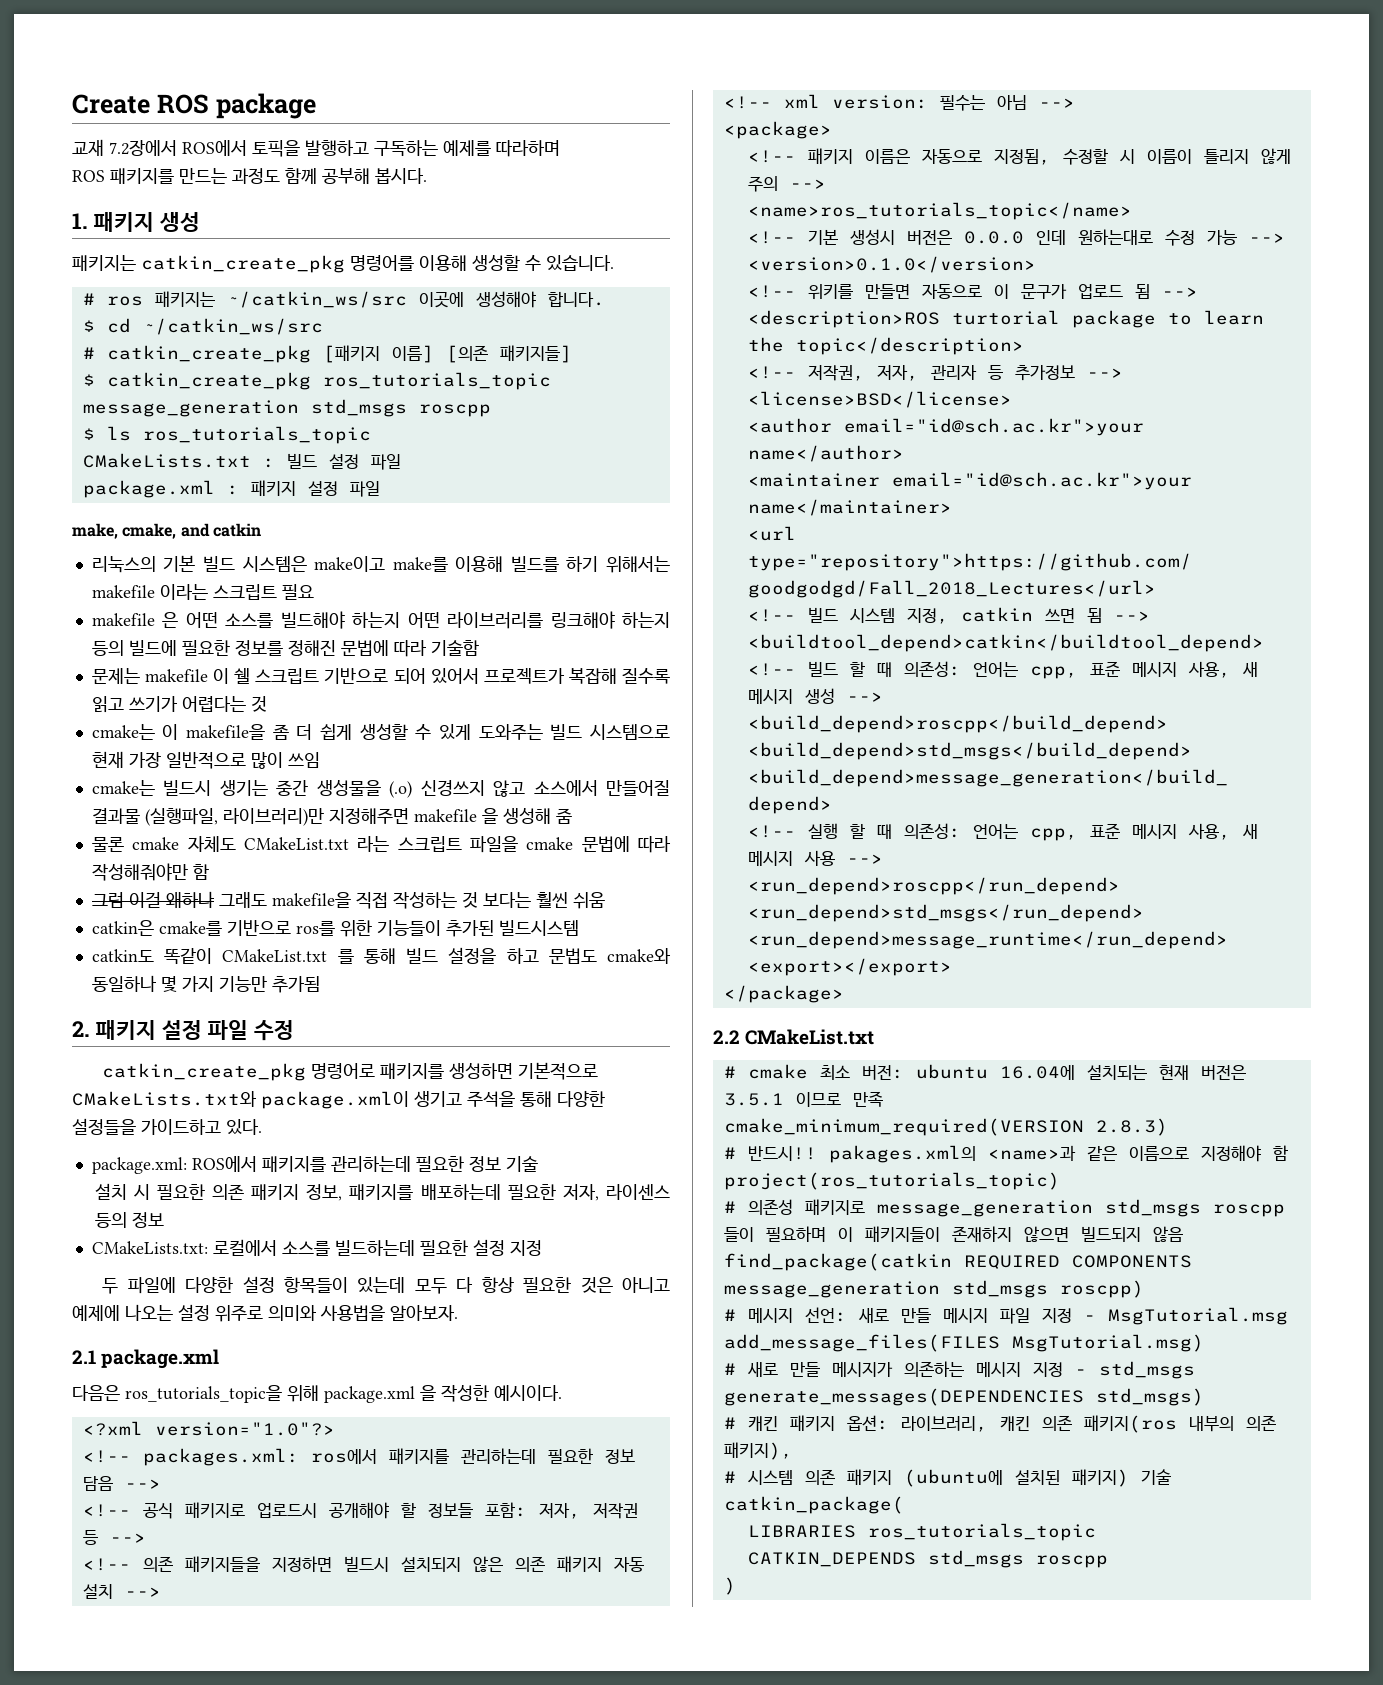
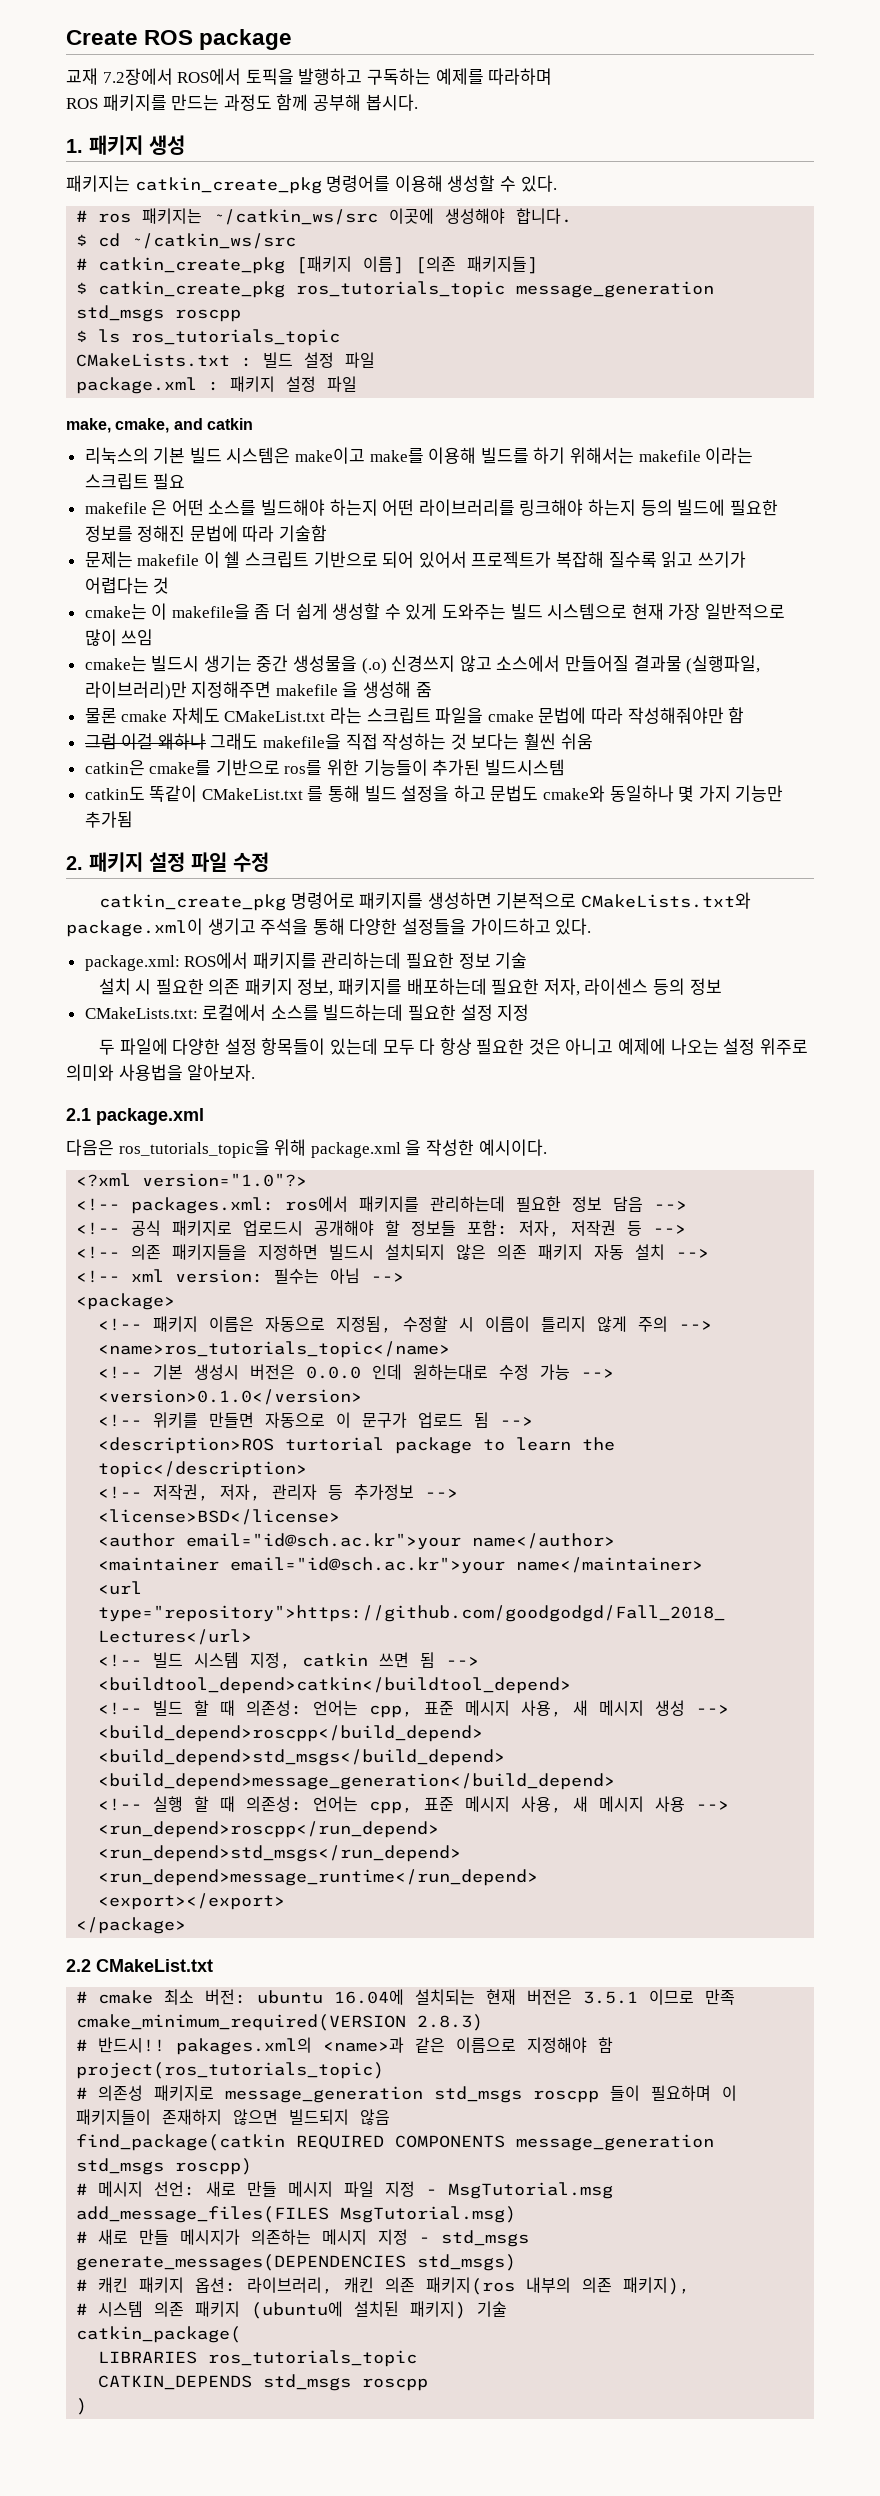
- 패키지는 catkin_create_pkg 명령어를 이용해 생성할 수 있습니다.
+ 패키지는 catkin_create_pkg 명령어를 이용해 생성할 수 있다.

